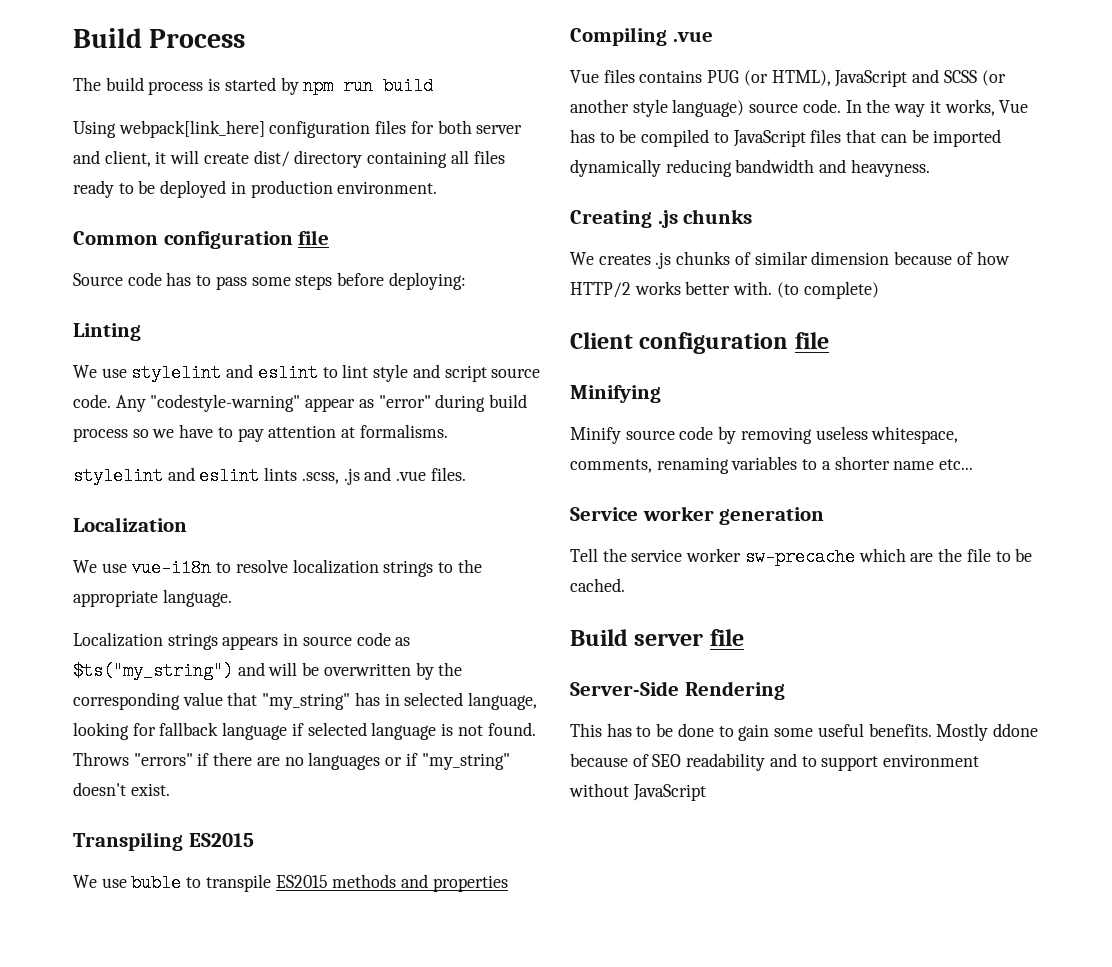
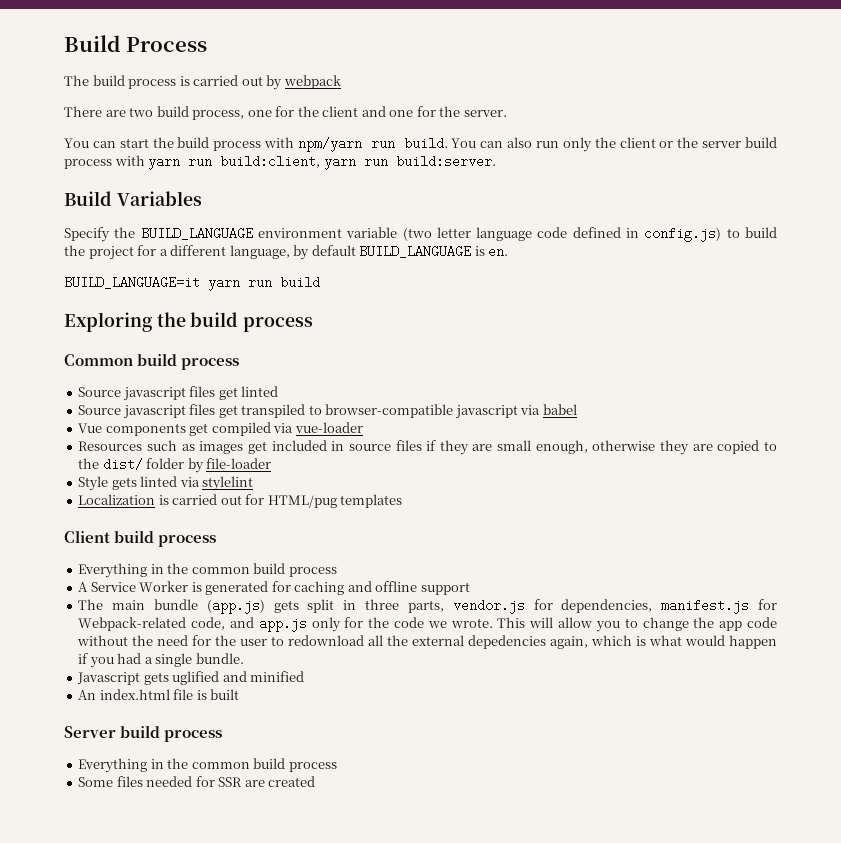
- The build process is started by npm run build
- Using webpack[link_here] configuration files for both server and client, it will create dist/ directory containing all files ready to be deployed in production environment.
+ The build process is carried out by webpack
+ There are two build process, one for the client and one for the server.
+ You can start the build process with npm/yarn run build. You can also run only the client or the server build process with yarn run build:client, yarn run build:server.
+ Build Variables
+ Specify the BUILD_LANGUAGE environment variable (two letter language code defined in config.js) to build the project for a different language, by default BUILD_LANGUAGE is en.
+ BUILD_LANGUAGE=it yarn run build
+ Exploring the build process
- Common configuration file
- Source code has to pass some steps before deploying:
- Linting
- We use stylelint and eslint to lint style and script source code. Any "codestyle-warning" appear as "error" during build process so we have to pay attention at formalisms.
- stylelint and eslint lints .scss, .js and .vue files.
- Localization
- We use vue-i18n to resolve localization strings to the appropriate language.
- Localization strings appears in source code as $ts("my_string") and will be overwritten by the corresponding value that "my_string" has in selected language, looking for fallback language if selected language is not found. Throws "errors" if there are no languages or if "my_string" doesn't exist.
- Transpiling ES2015
- We use buble to transpile ES2015 methods and properties
- Compiling .vue
- Vue files contains PUG (or HTML), JavaScript and SCSS (or another style language) source code. In the way it works, Vue has to be compiled to JavaScript files that can be imported dynamically reducing bandwidth and heavyness.
- Creating .js chunks
- We creates .js chunks of similar dimension because of how HTTP/2 works better with. (to complete)
- Client configuration file
- Minifying
- Minify source code by removing useless whitespace, comments, renaming variables to a shorter name etc...
- Service worker generation
- Tell the service worker sw-precache which are the file to be cached.
- Build server file
- Server-Side Rendering
- This has to be done to gain some useful benefits. Mostly ddone because of SEO readability and to support environment without JavaScript
+ Common build process
+ Source javascript files get linted
+ Source javascript files get transpiled to browser-compatible javascript via babel
+ Vue components get compiled via vue-loader
+ Resources such as images get included in source files if they are small enough, otherwise they are copied to the dist/ folder by file-loader
+ Style gets linted via stylelint
+ Localization is carried out for HTML/pug templates
+ Client build process
+ Everything in the common build process
+ A Service Worker is generated for caching and offline support
+ The main bundle (app.js) gets split in three parts, vendor.js for dependencies, manifest.js for Webpack-related code, and app.js only for the code we wrote. This will allow you to change the app code without the need for the user to redownload all the external depedencies again, which is what would happen if you had a single bundle.
+ Javascript gets uglified and minified
+ An index.html file is built
+ Server build process
+ Everything in the common build process
+ Some files needed for SSR are created

